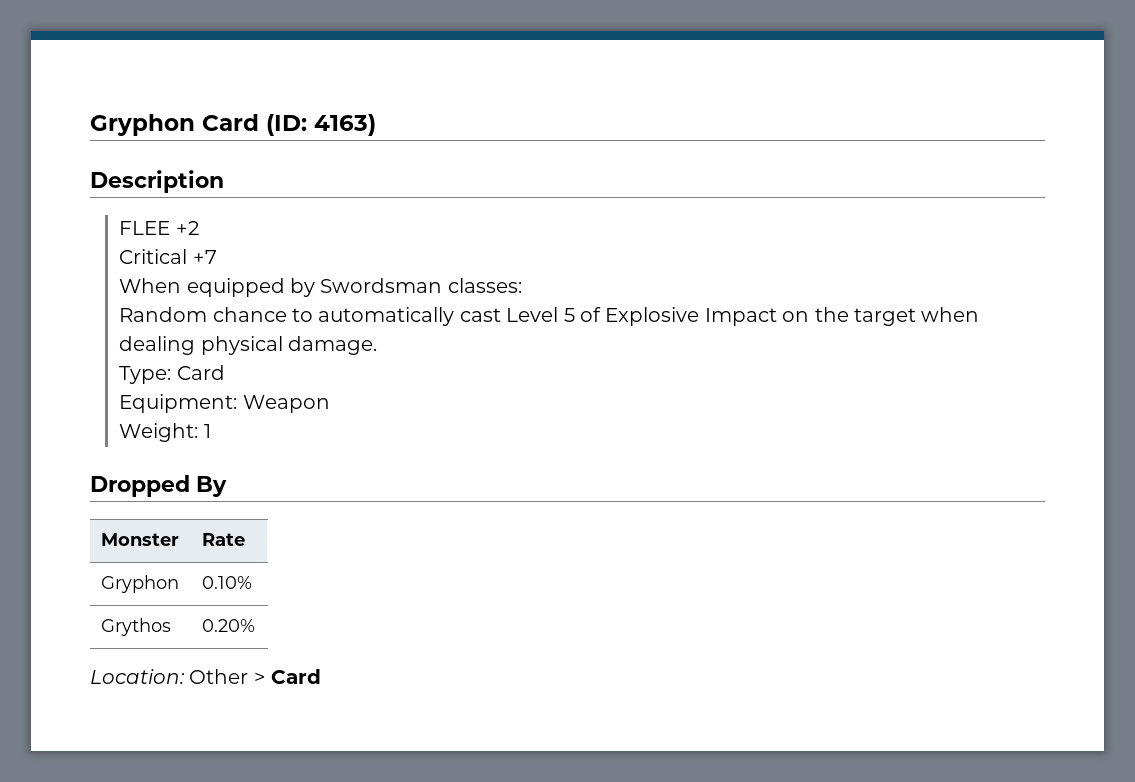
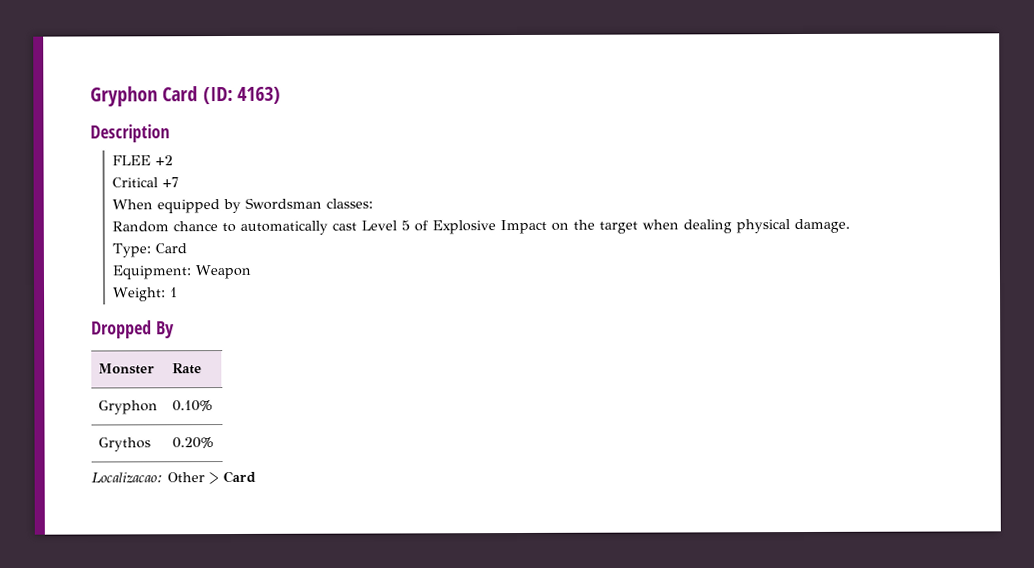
- Location: Other > Card
+ Localizacao: Other > Card

